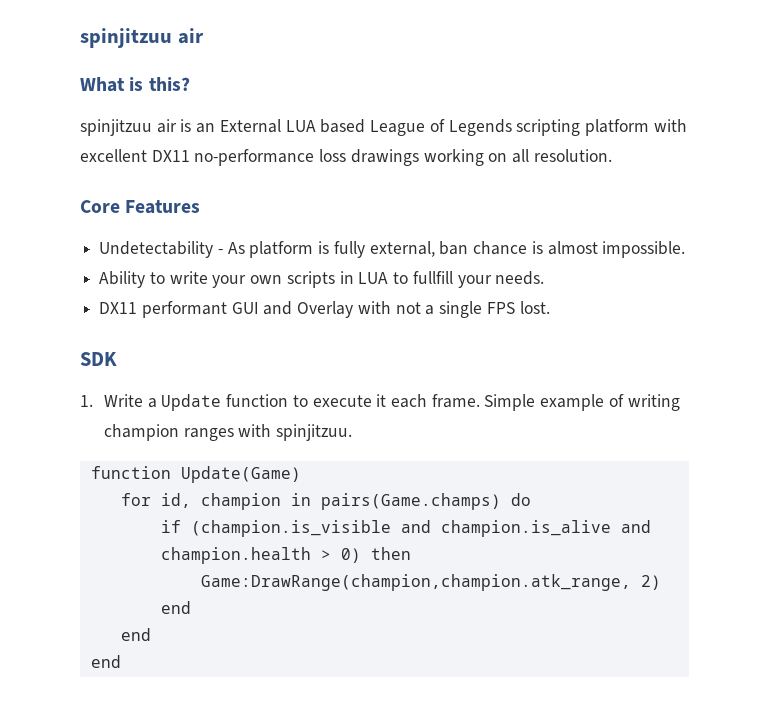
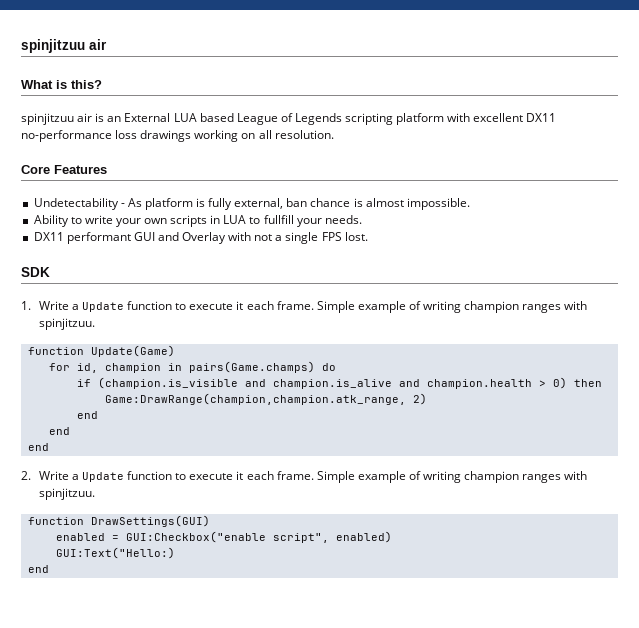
+ 2. Write a Update function to execute it each frame. Simple example of writing champion ranges with spinjitzuu.
+ function DrawSettings(GUI)
+ enabled = GUI:Checkbox("enable script", enabled)
+ GUI:Text("Hello:)
+ end

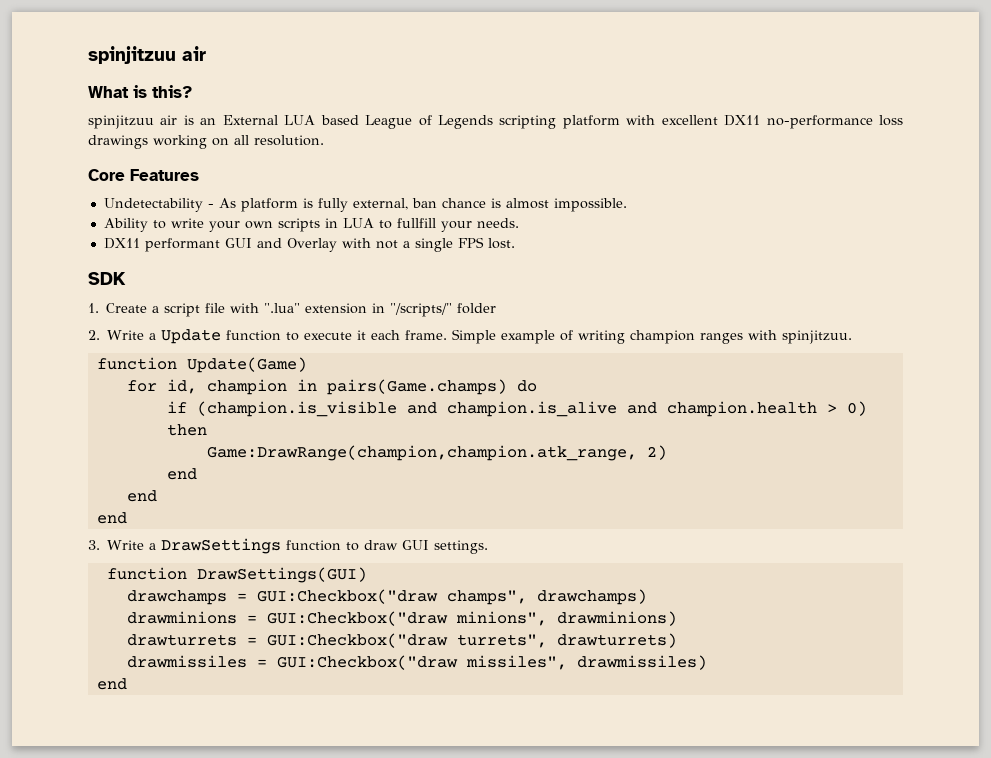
- 1. Write a Update function to execute it each frame.
+ 1. Create a script file with ".lua" extension in "/scripts/" folder
+ 2. Write a Update function to execute it each frame.
- 2. Write a Update function to execute it each frame. Simple example of writing champion ranges with spinjitzuu.
+ 3. Write a DrawSettings function to draw GUI settings.
  function DrawSettings(GUI)
- enabled = GUI:Checkbox("enable script", enabled)
- GUI:Text("Hello:)
+ drawchamps = GUI:Checkbox("draw champs", drawchamps)
+ drawminions = GUI:Checkbox("draw minions", drawminions)
+ drawturrets = GUI:Checkbox("draw turrets", drawturrets)
+ drawmissiles = GUI:Checkbox("draw missiles", drawmissiles)

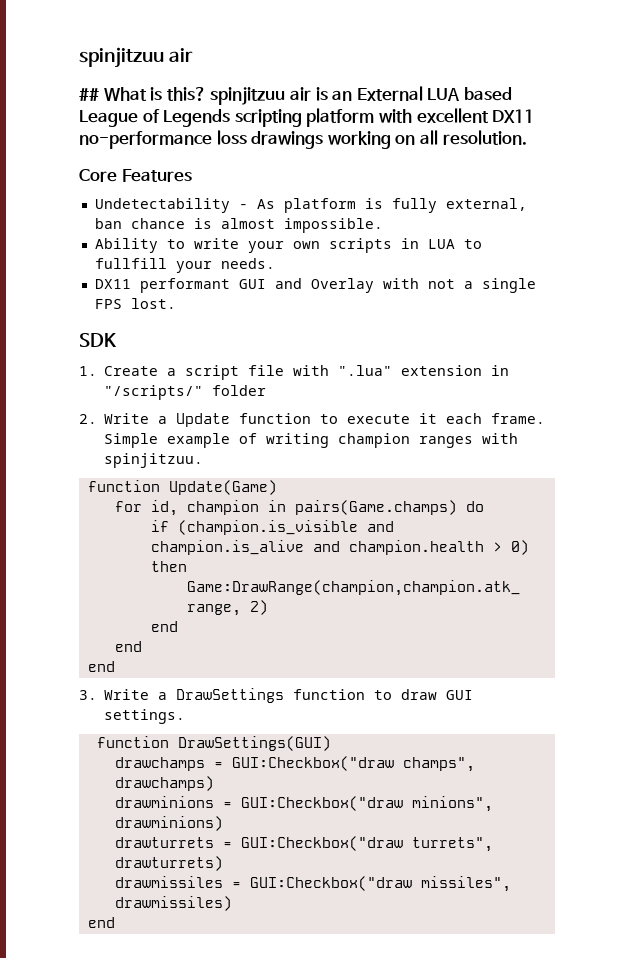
- What is this?
- spinjitzuu air is an External LUA based League of Legends scripting platform with excellent DX11 no-performance loss drawings working on all resolution.
+ ## What is this? spinjitzuu air is an External LUA based League of Legends scripting platform with excellent DX11 no-performance loss drawings working on all resolution.

